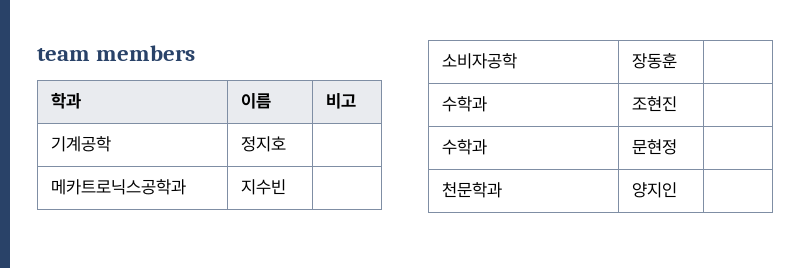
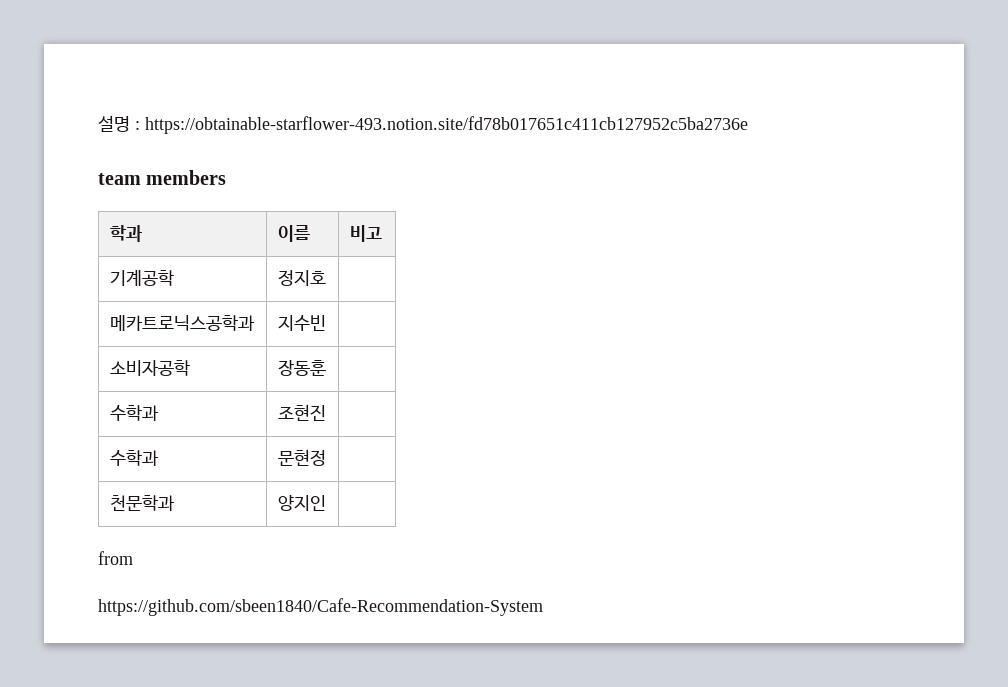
+ 설명 : https://obtainable-starflower-493.notion.site/fd78b017651c411cb127952c5ba2736e
+ from
+ https://github.com/sbeen1840/Cafe-Recommendation-System

